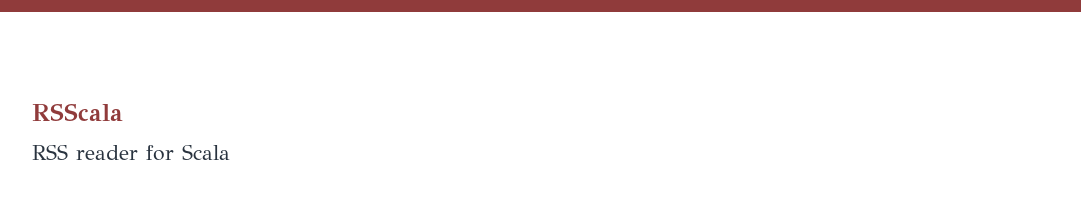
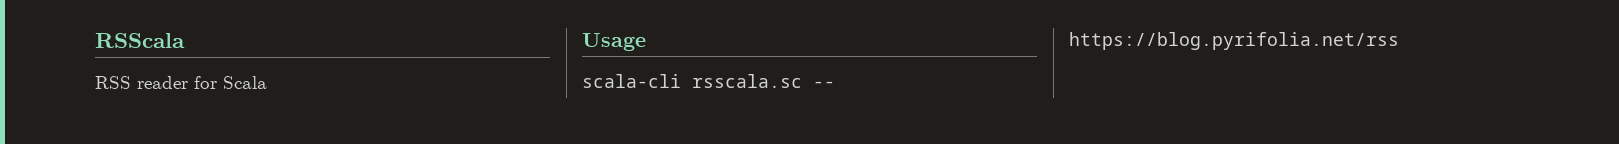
+ Usage
+ scala-cli rsscala.sc -- https://blog.pyrifolia.net/rss

